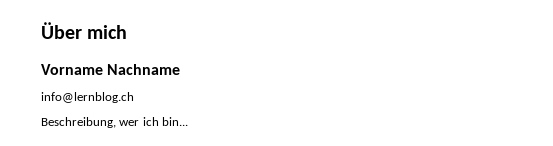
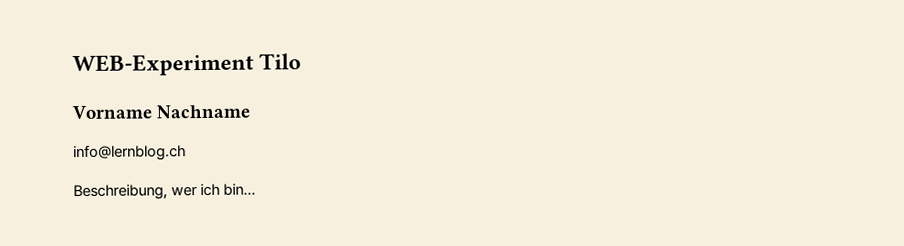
- Über mich
+ WEB-Experiment Tilo

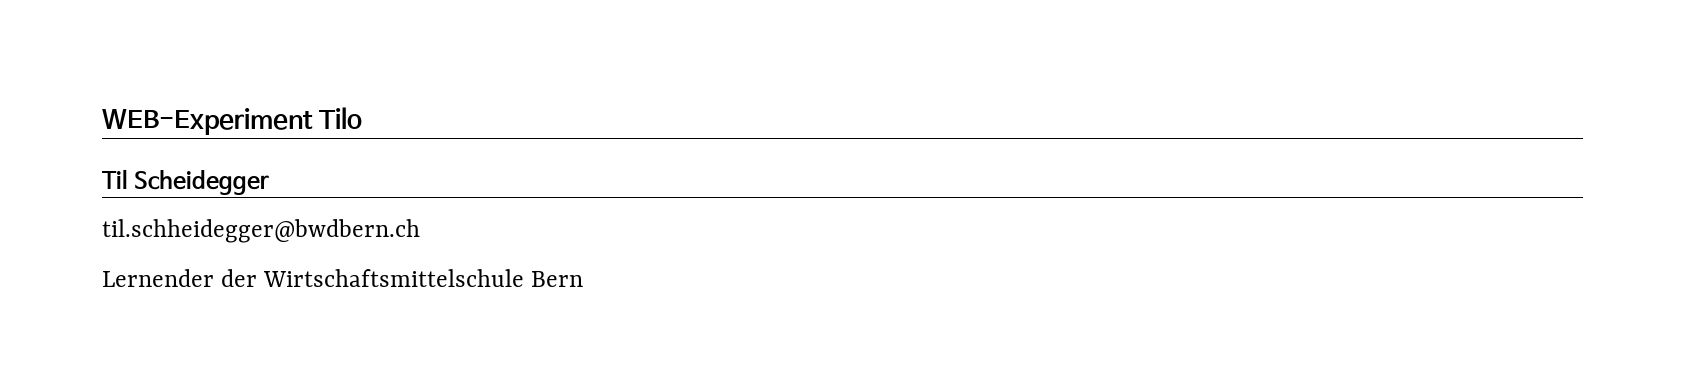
- Vorname Nachname
- info@lernblog.ch
- Beschreibung, wer ich bin...
+ Til Scheidegger
+ til.schheidegger@bwdbern.ch
+ Lernender der Wirtschaftsmittelschule Bern

